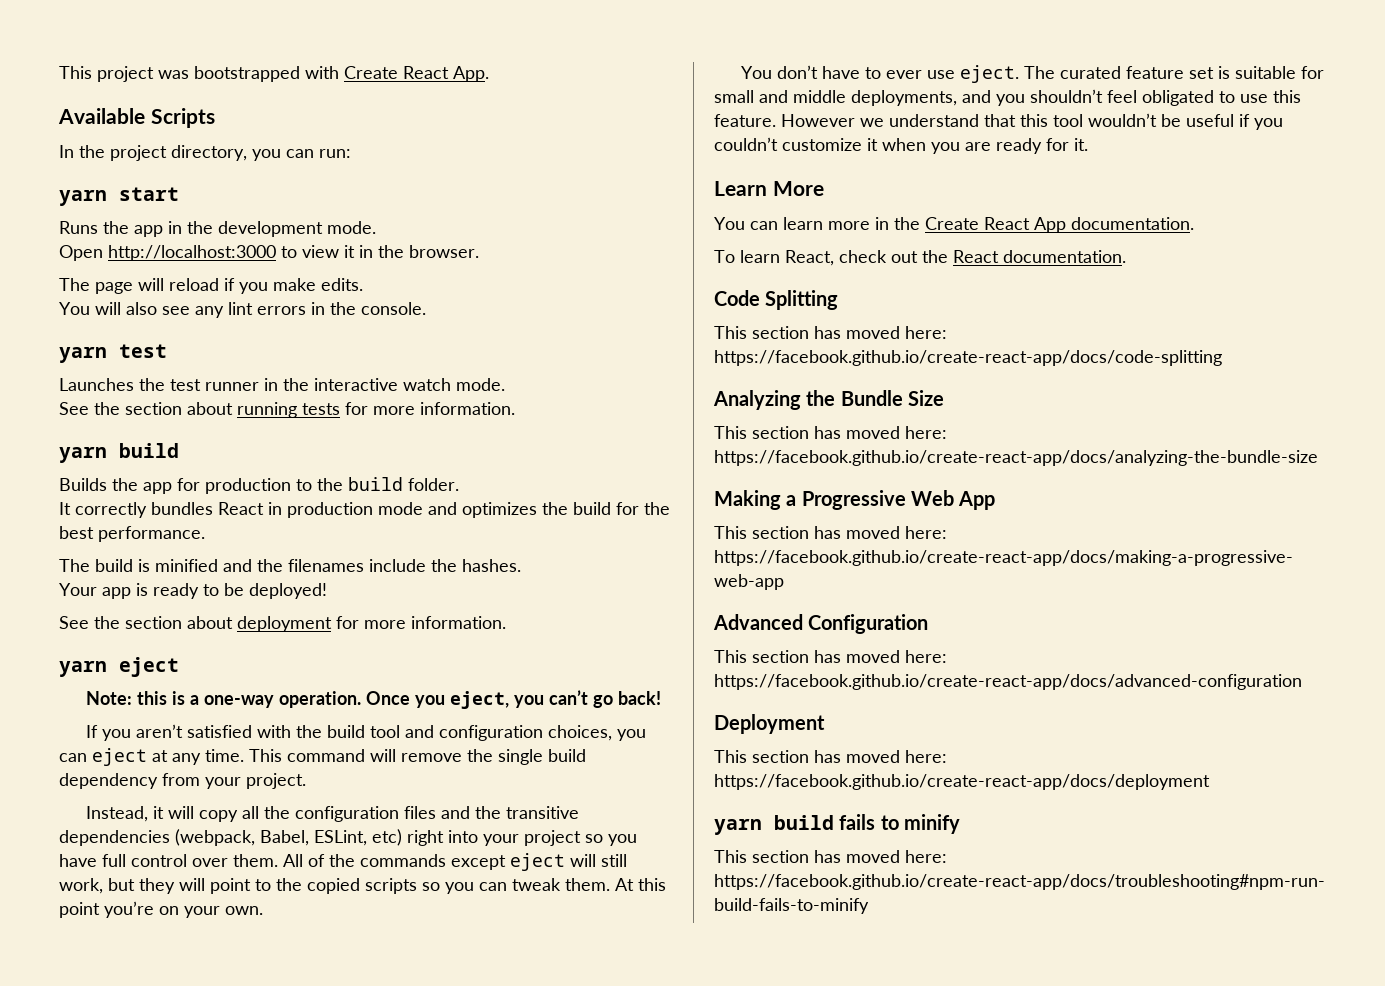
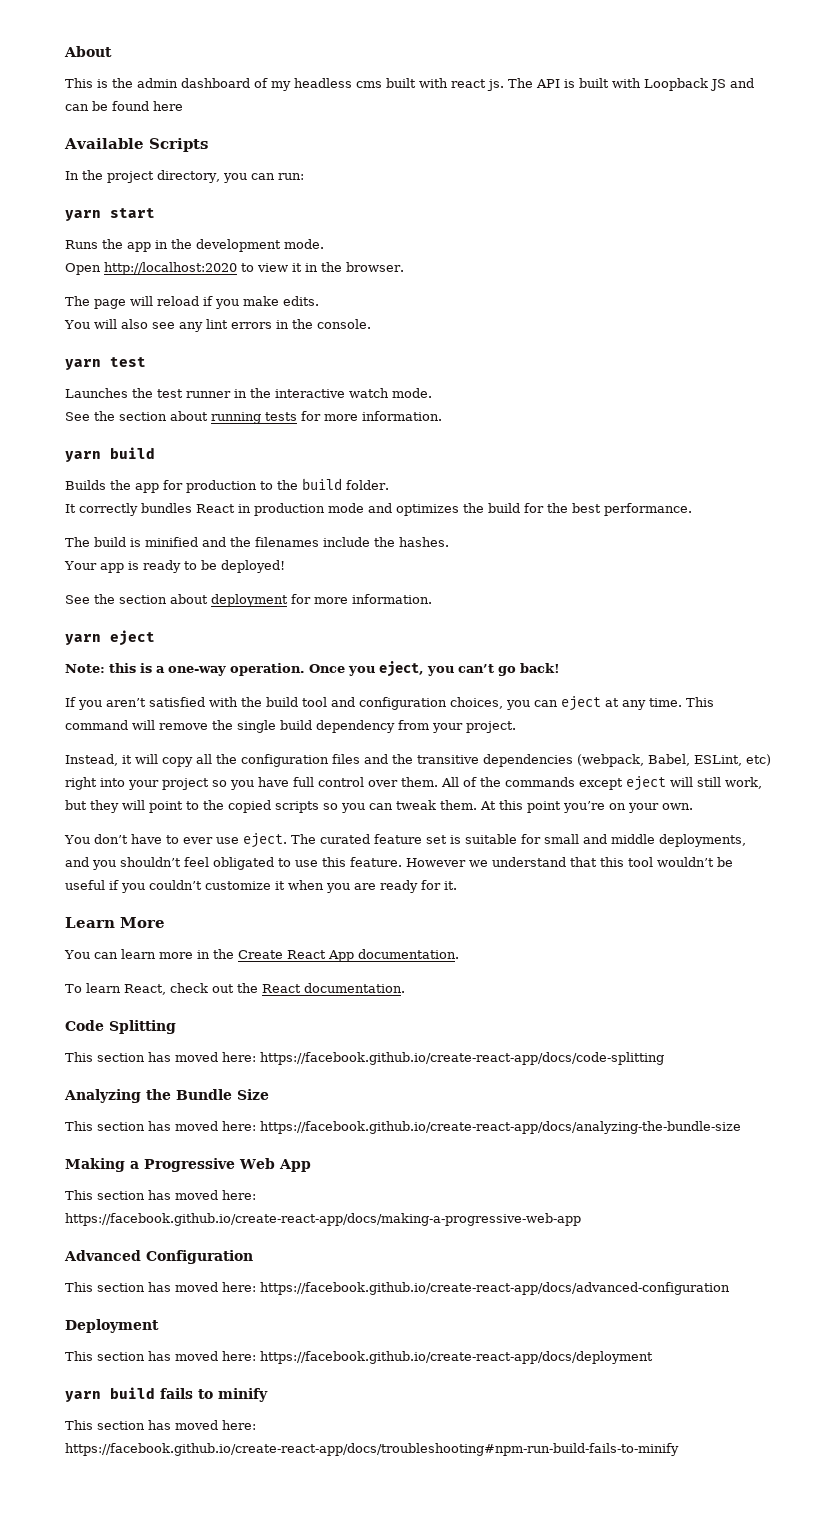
- This project was bootstrapped with Create React App.
+ About
+ This is the admin dashboard of my headless cms built with react js. The API is built with Loopback JS and can be found here
- Open http://localhost:3000 to view it in the browser.
+ Open http://localhost:2020 to view it in the browser.

